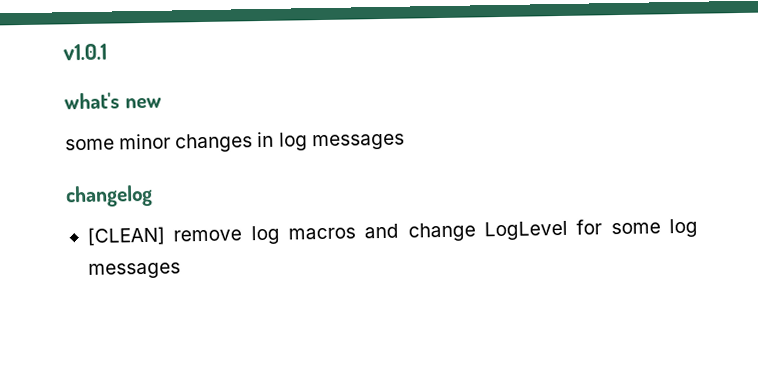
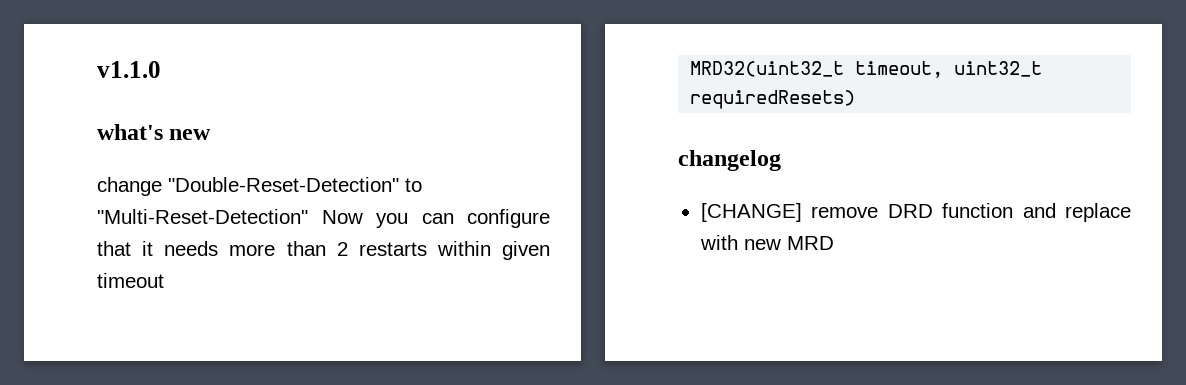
- v1.0.1
+ v1.1.0
- some minor changes in log messages
+ change "Double-Reset-Detection" to "Multi-Reset-Detection" Now you can configure that it needs more than 2 restarts within given timeout
+ MRD32(uint32_t timeout, uint32_t requiredResets)
  changelog
- [CLEAN] remove log macros and change LogLevel for some log messages
+ [CHANGE] remove DRD function and replace with new MRD

